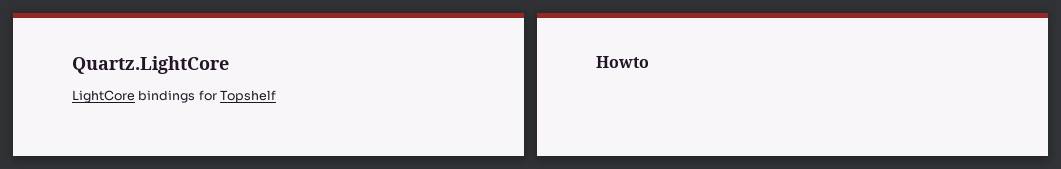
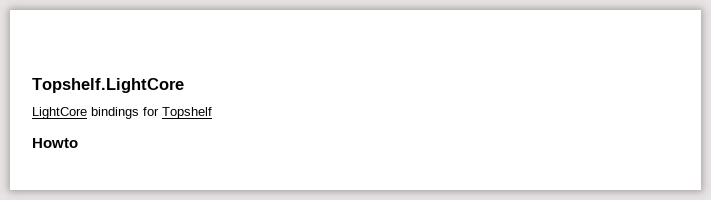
- Quartz.LightCore
+ Topshelf.LightCore

